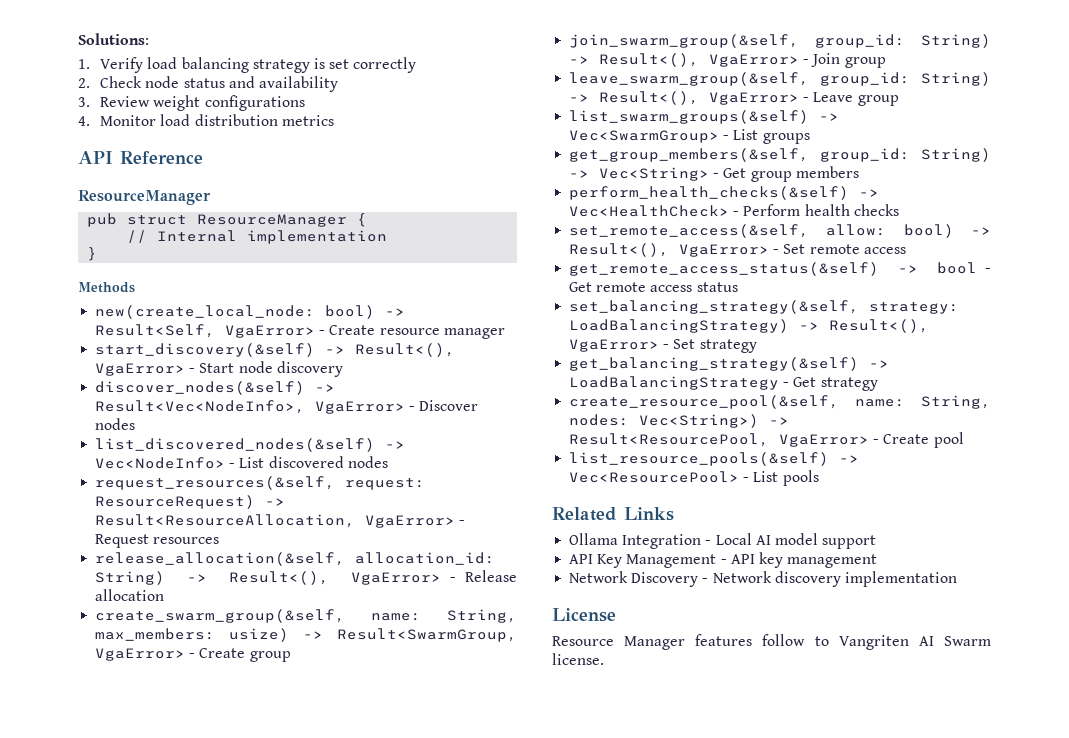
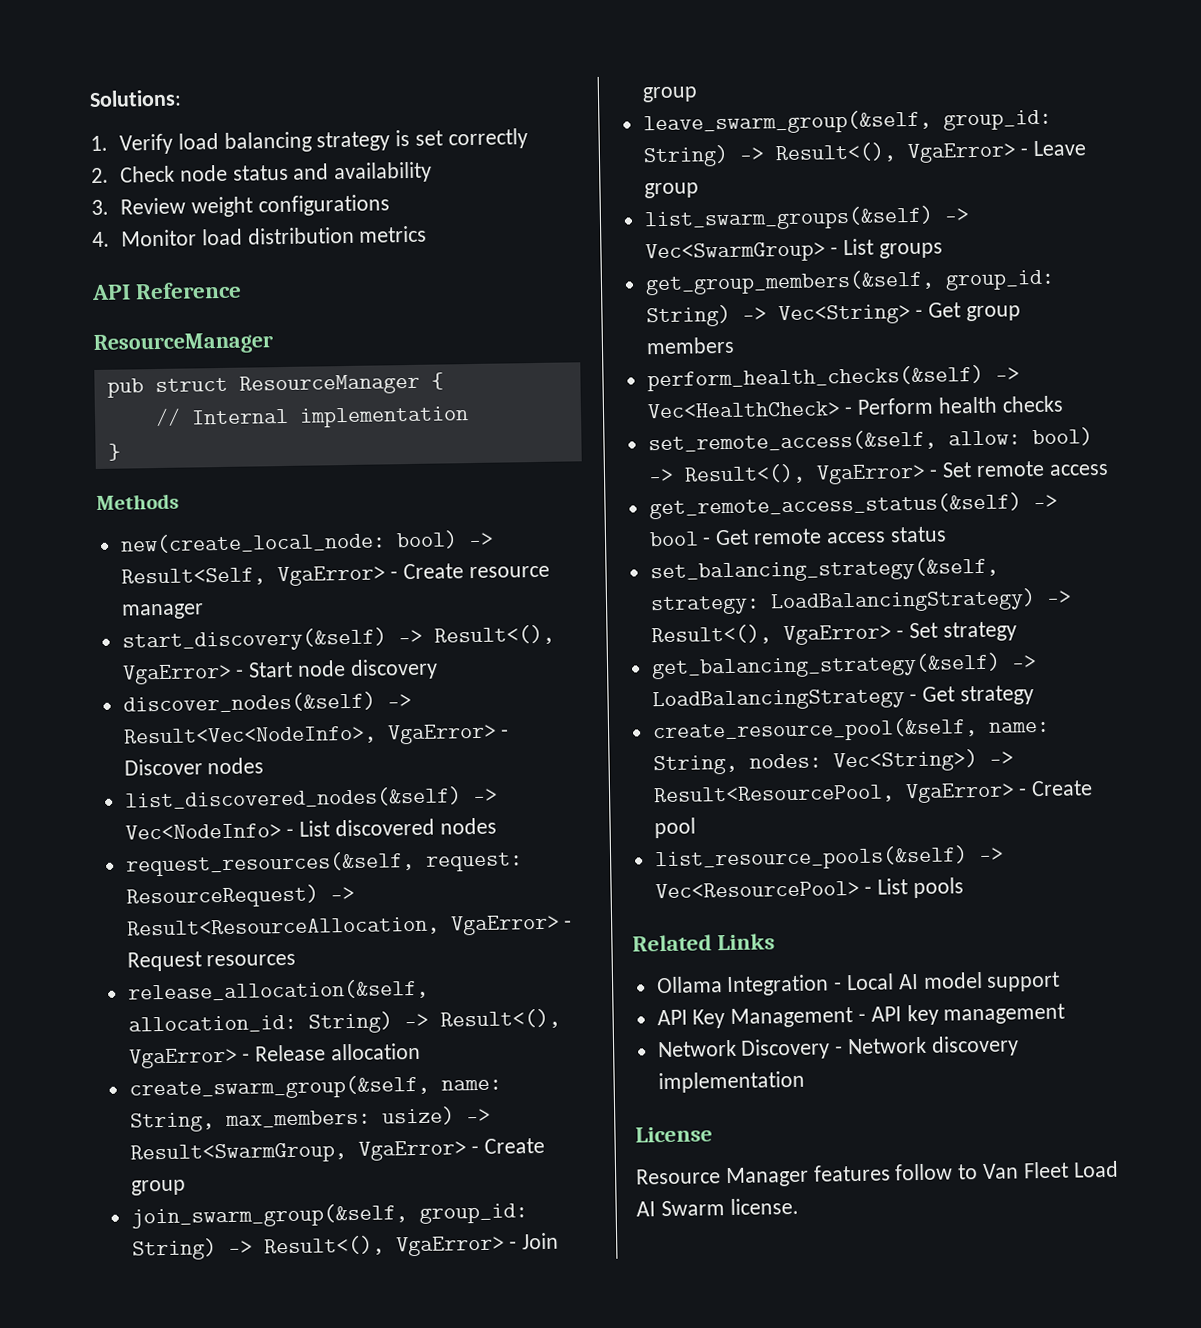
- Resource Manager features follow to Vangriten AI Swarm license.
+ Resource Manager features follow to Van Fleet Load AI Swarm license.

